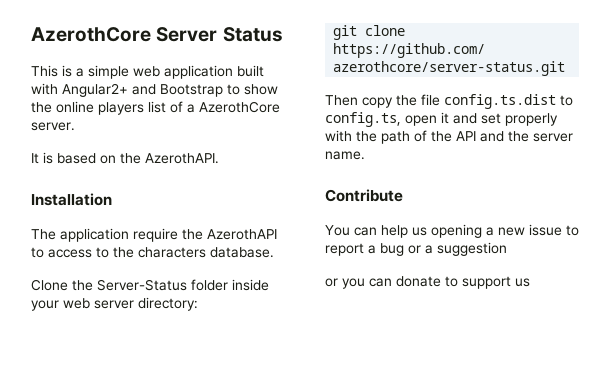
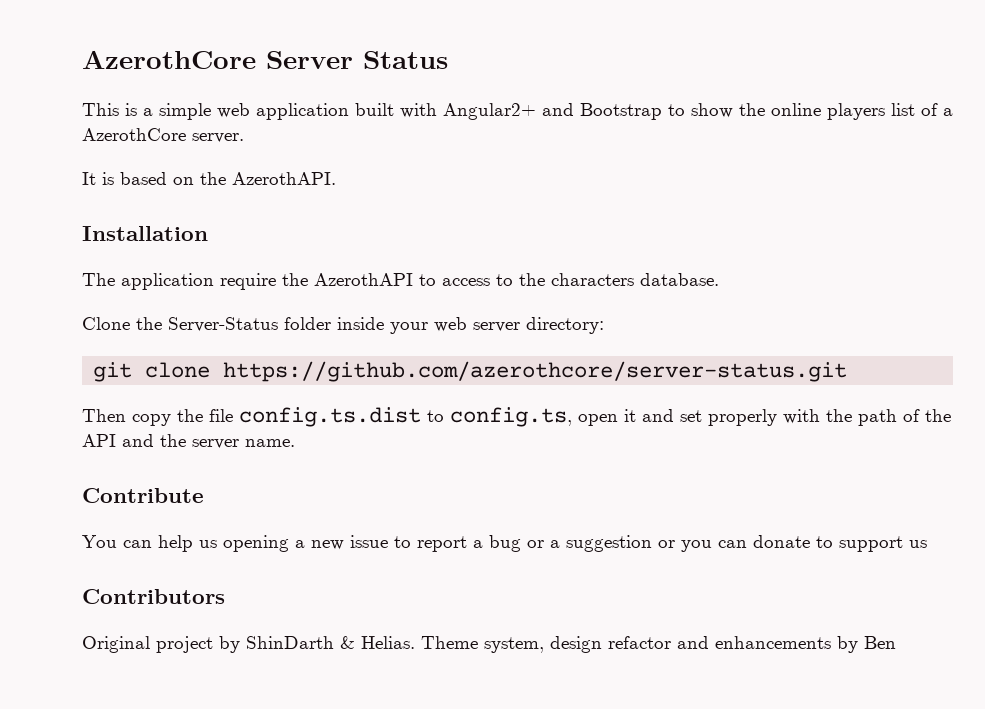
- You can help us opening a new issue to report a bug or a suggestion
- or you can donate to support us
+ You can help us opening a new issue to report a bug or a suggestion or you can donate to support us
+ Contributors
+ Original project by ShinDarth & Helias. Theme system, design refactor and enhancements by Ben

